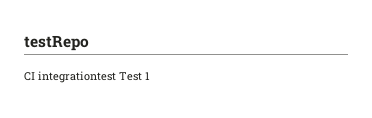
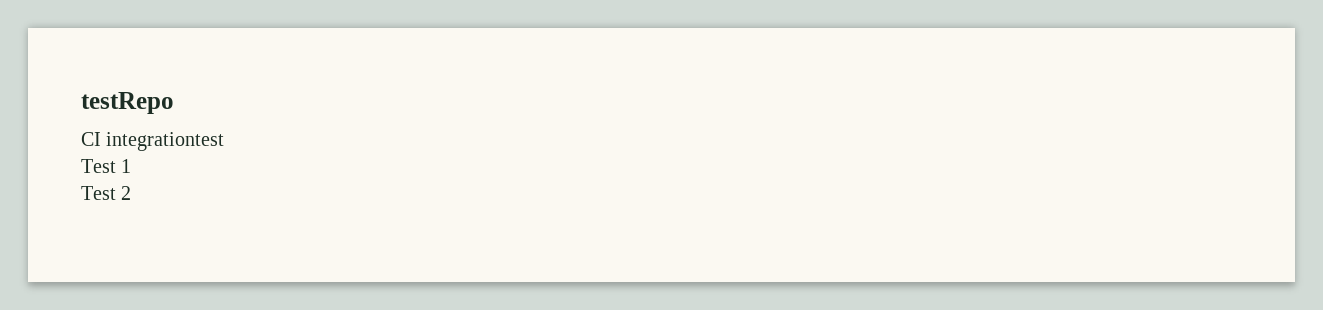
- CI integrationtest Test 1
+ CI integrationtest
+ Test 1
+ Test 2

